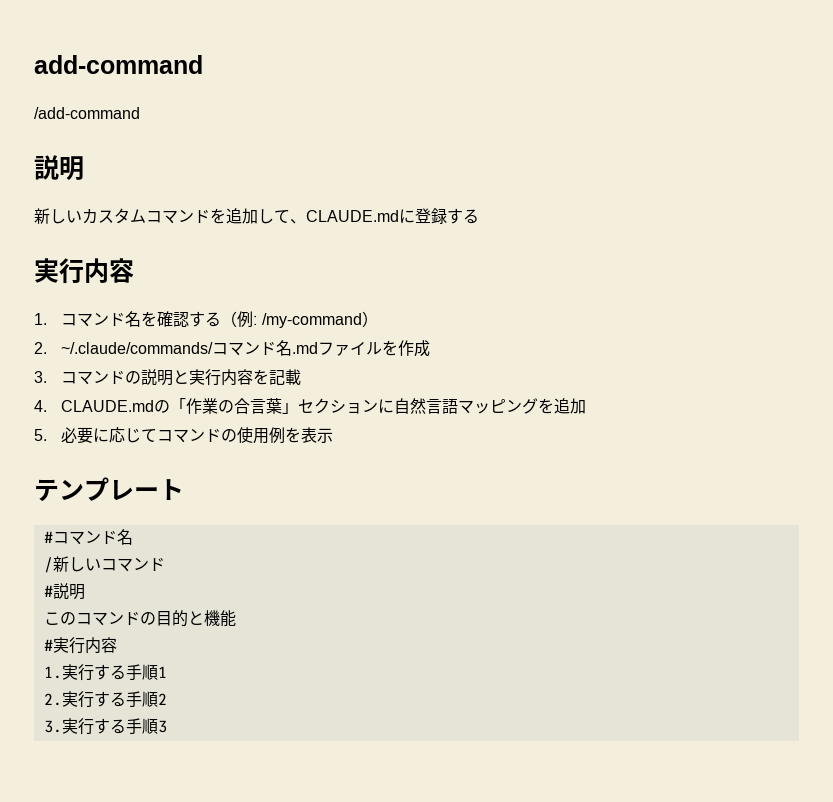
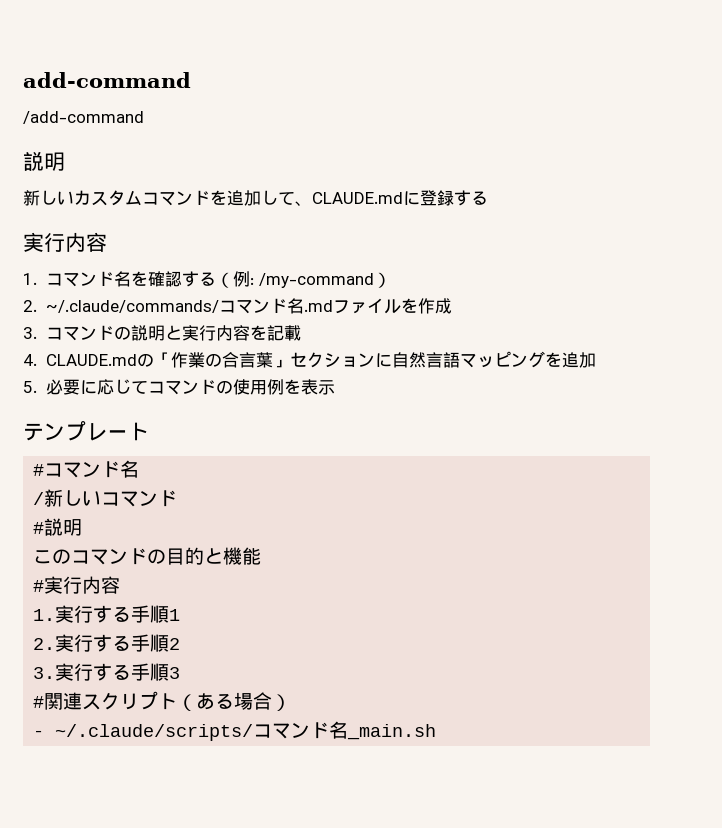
+ #関連スクリプト（ある場合）
+ - ~/.claude/scripts/コマンド名_main.sh

